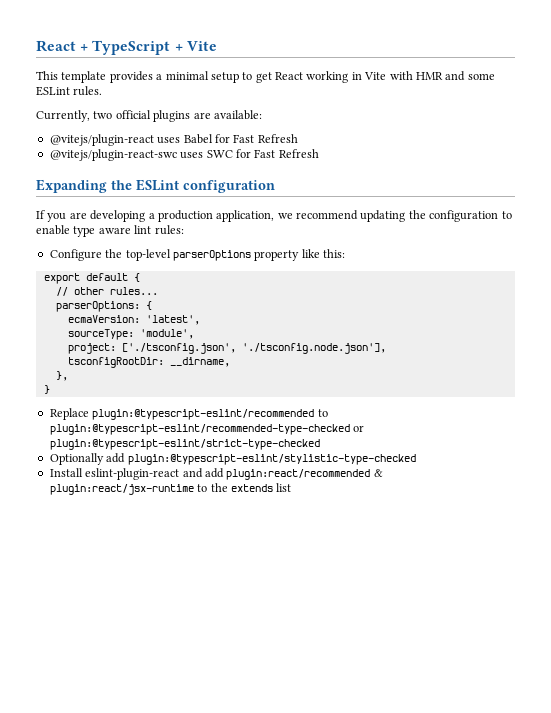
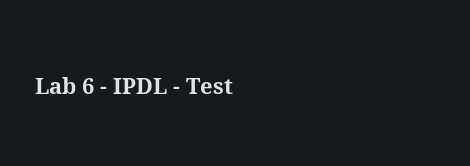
- React + TypeScript + Vite
- This template provides a minimal setup to get React working in Vite with HMR and some ESLint rules.
- Currently, two official plugins are available:
- @vitejs/plugin-react uses Babel for Fast Refresh
- @vitejs/plugin-react-swc uses SWC for Fast Refresh
- Expanding the ESLint configuration
- If you are developing a production application, we recommend updating the configuration to enable type aware lint rules:
- Configure the top-level parserOptions property like this:
- export default {
- // other rules...
- parserOptions: {
- ecmaVersion: 'latest',
- sourceType: 'module',
- project: ['./tsconfig.json', './tsconfig.node.json'],
- tsconfigRootDir: __dirname,
- },
- }
- Replace plugin:@typescript-eslint/recommended to plugin:@typescript-eslint/recommended-type-checked or plugin:@typescript-eslint/strict-type-checked
- Optionally add plugin:@typescript-eslint/stylistic-type-checked
- Install eslint-plugin-react and add plugin:react/recommended & plugin:react/jsx-runtime to the extends list
+ Lab 6 - IPDL - Test

